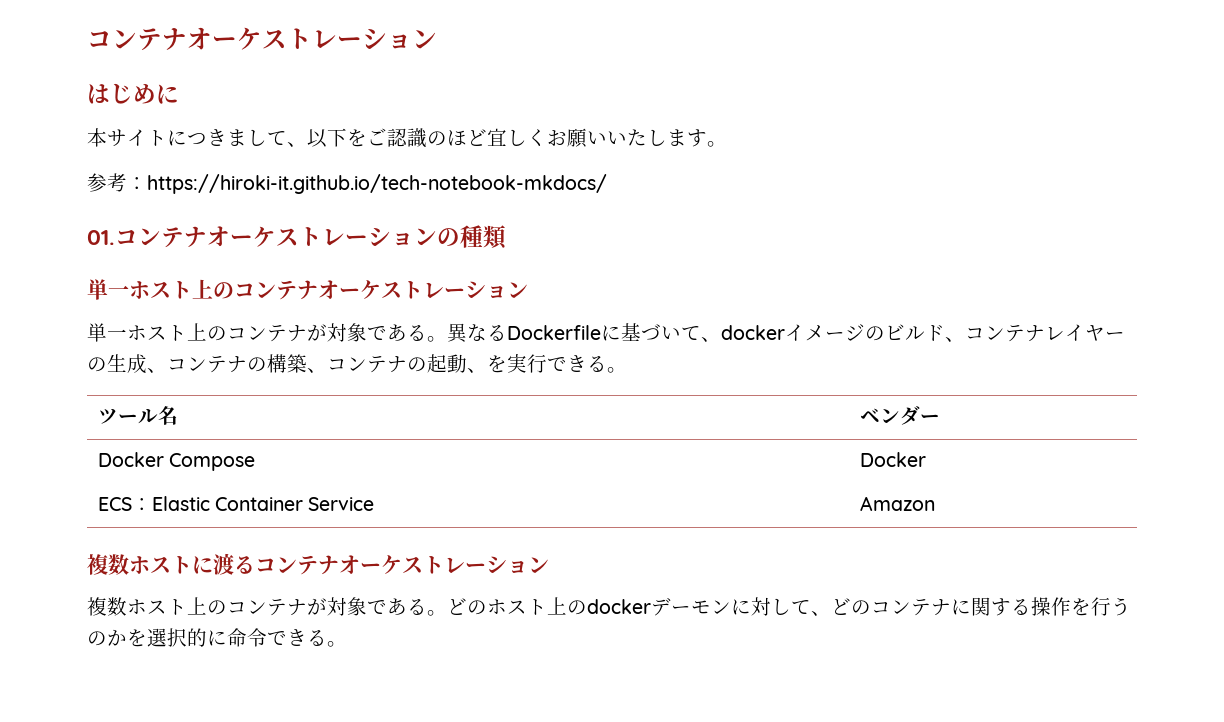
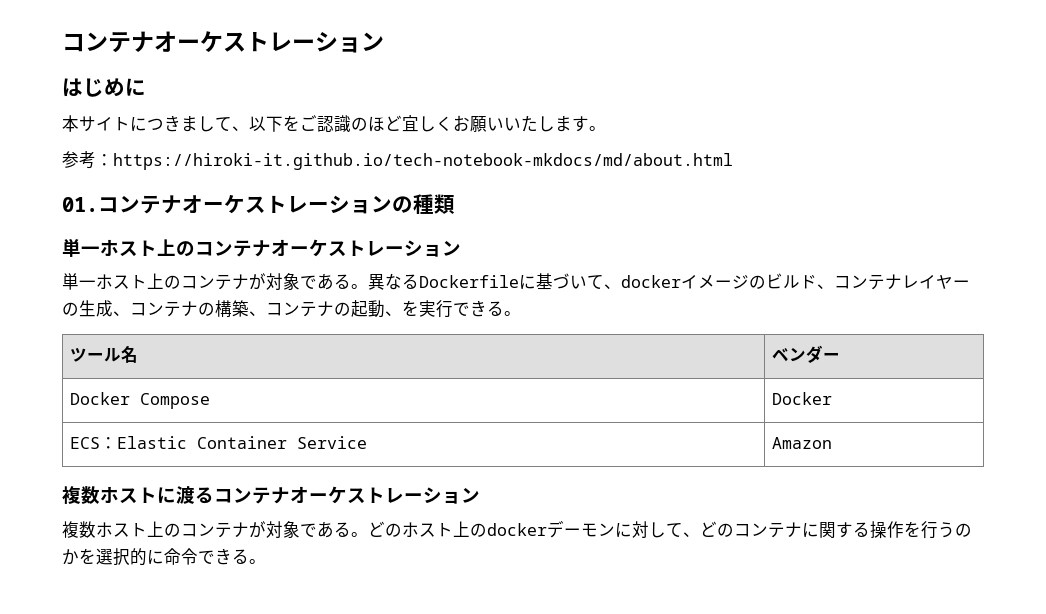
- 参考：https://hiroki-it.github.io/tech-notebook-mkdocs/
+ 参考：https://hiroki-it.github.io/tech-notebook-mkdocs/md/about.html

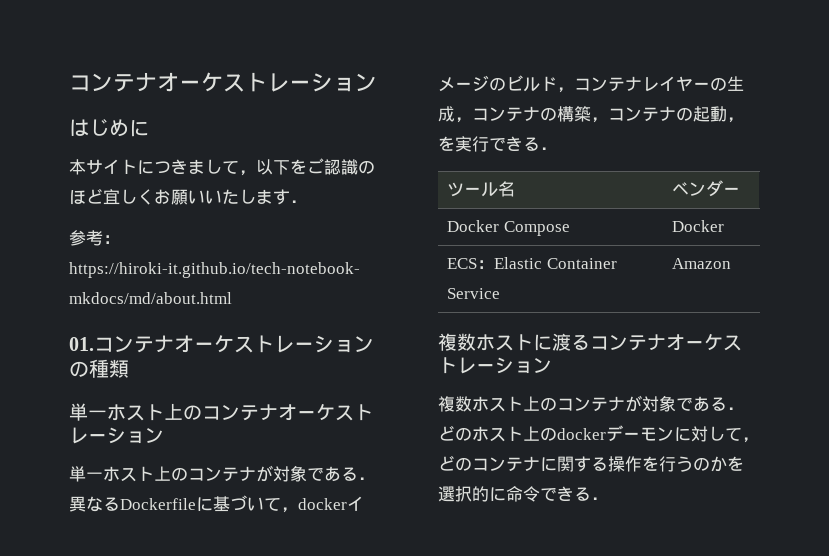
- 本サイトにつきまして、以下をご認識のほど宜しくお願いいたします。
+ 本サイトにつきまして，以下をご認識のほど宜しくお願いいたします．
- 単一ホスト上のコンテナが対象である。異なるDockerfileに基づいて、dockerイメージのビルド、コンテナレイヤーの生成、コンテナの構築、コンテナの起動、を実行できる。
+ 単一ホスト上のコンテナが対象である．異なるDockerfileに基づいて，dockerイメージのビルド，コンテナレイヤーの生成，コンテナの構築，コンテナの起動，を実行できる．
- 複数ホスト上のコンテナが対象である。どのホスト上のdockerデーモンに対して、どのコンテナに関する操作を行うのかを選択的に命令できる。
+ 複数ホスト上のコンテナが対象である．どのホスト上のdockerデーモンに対して，どのコンテナに関する操作を行うのかを選択的に命令できる．

